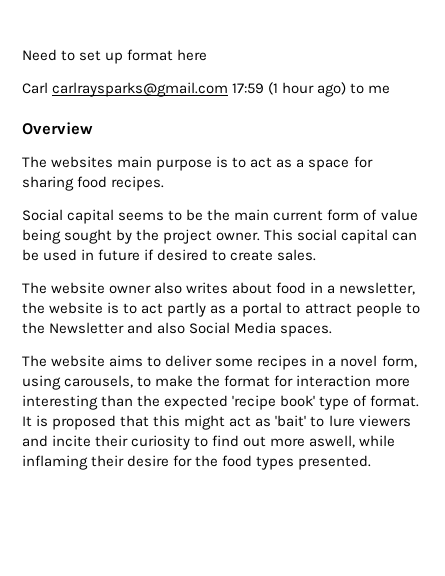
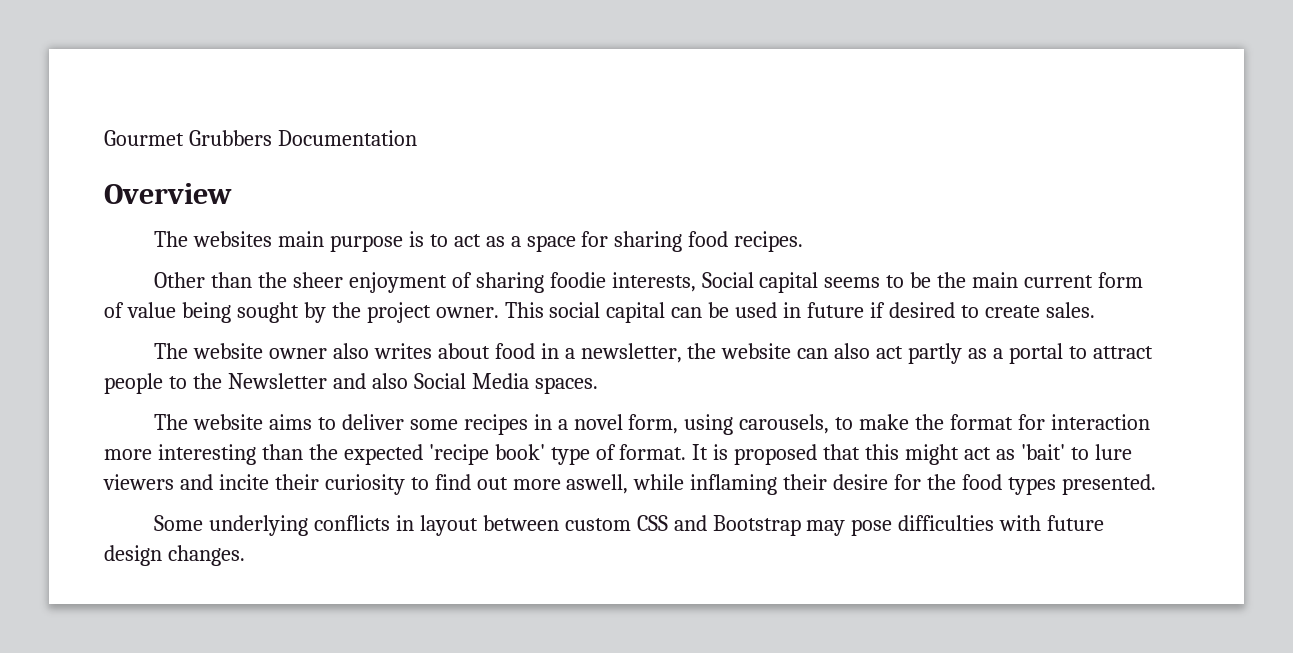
- Need to set up format here
- Carl carlraysparks@gmail.com 17:59 (1 hour ago) to me
+ Gourmet Grubbers Documentation
- Social capital seems to be the main current form of value being sought by the project owner.
+ Other than the sheer enjoyment of sharing foodie interests, Social capital seems to be the main current form of value being sought by the project owner.
- The website owner also writes about food in a newsletter, the website is to act partly as a portal to attract people to the Newsletter and also Social Media spaces.
+ The website owner also writes about food in a newsletter, the website can also act partly as a portal to attract people to the Newsletter and also Social Media spaces.
+ Some underlying conflicts in layout between custom CSS and Bootstrap may pose difficulties with future design changes.

